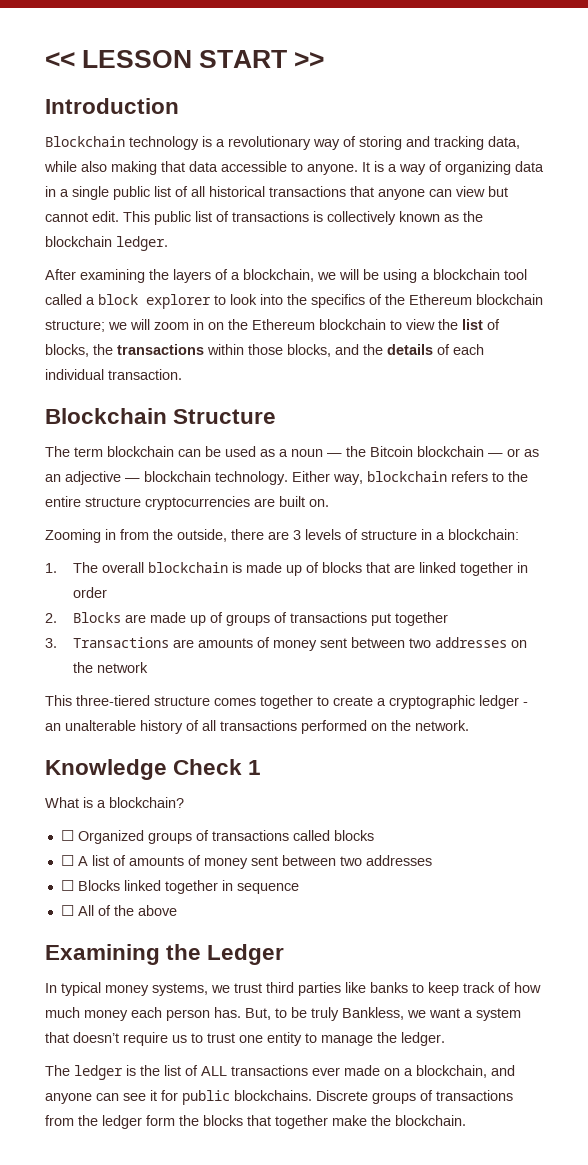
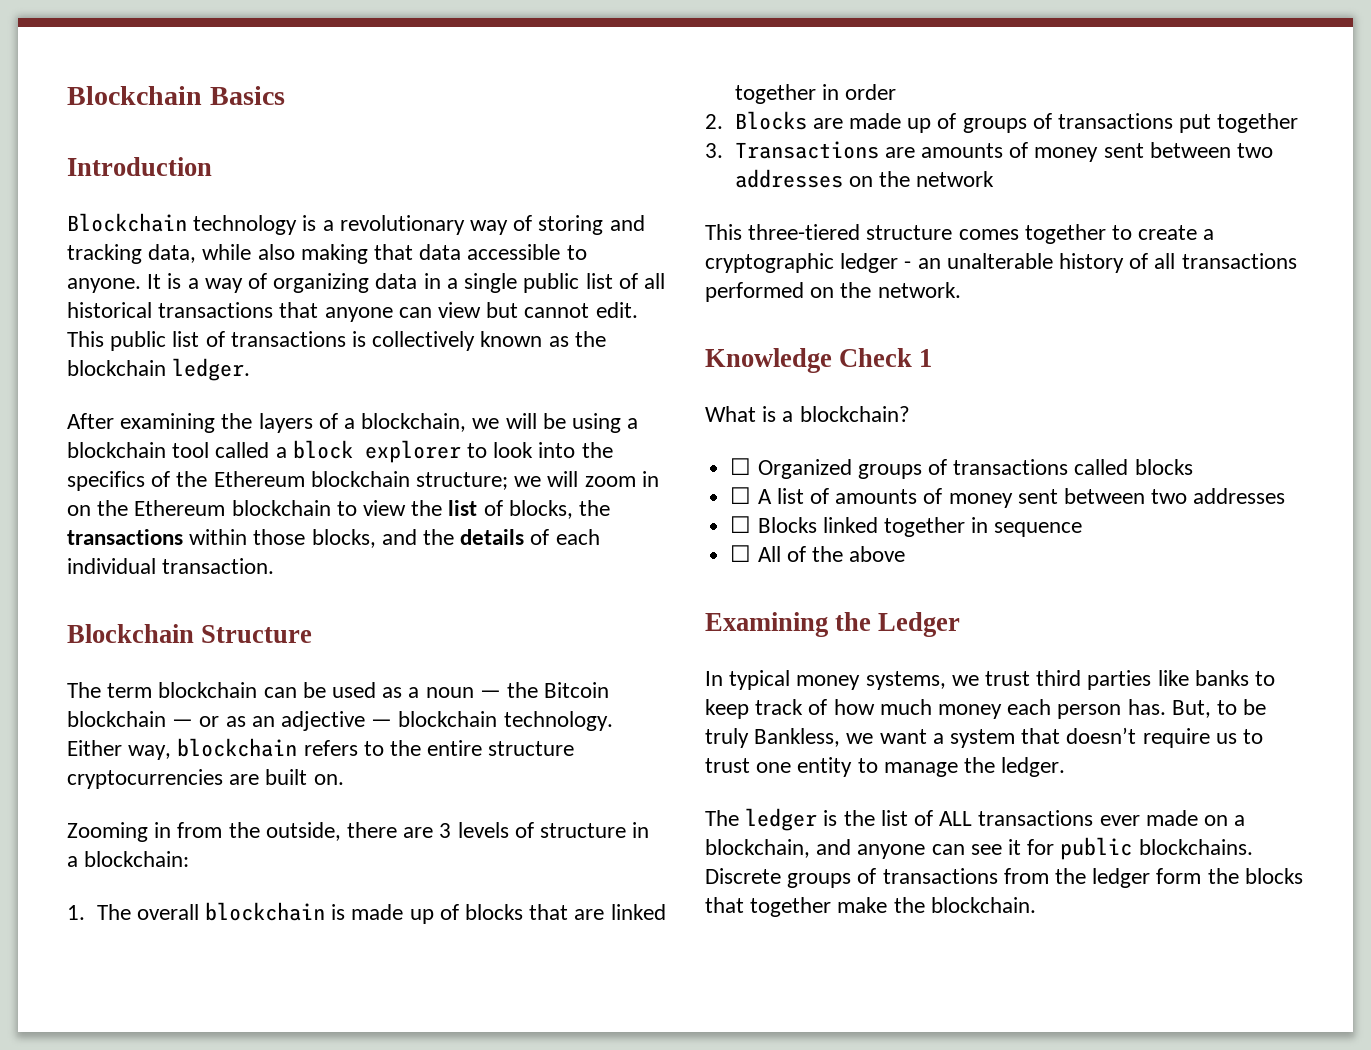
- << LESSON START >>
+ Blockchain Basics

